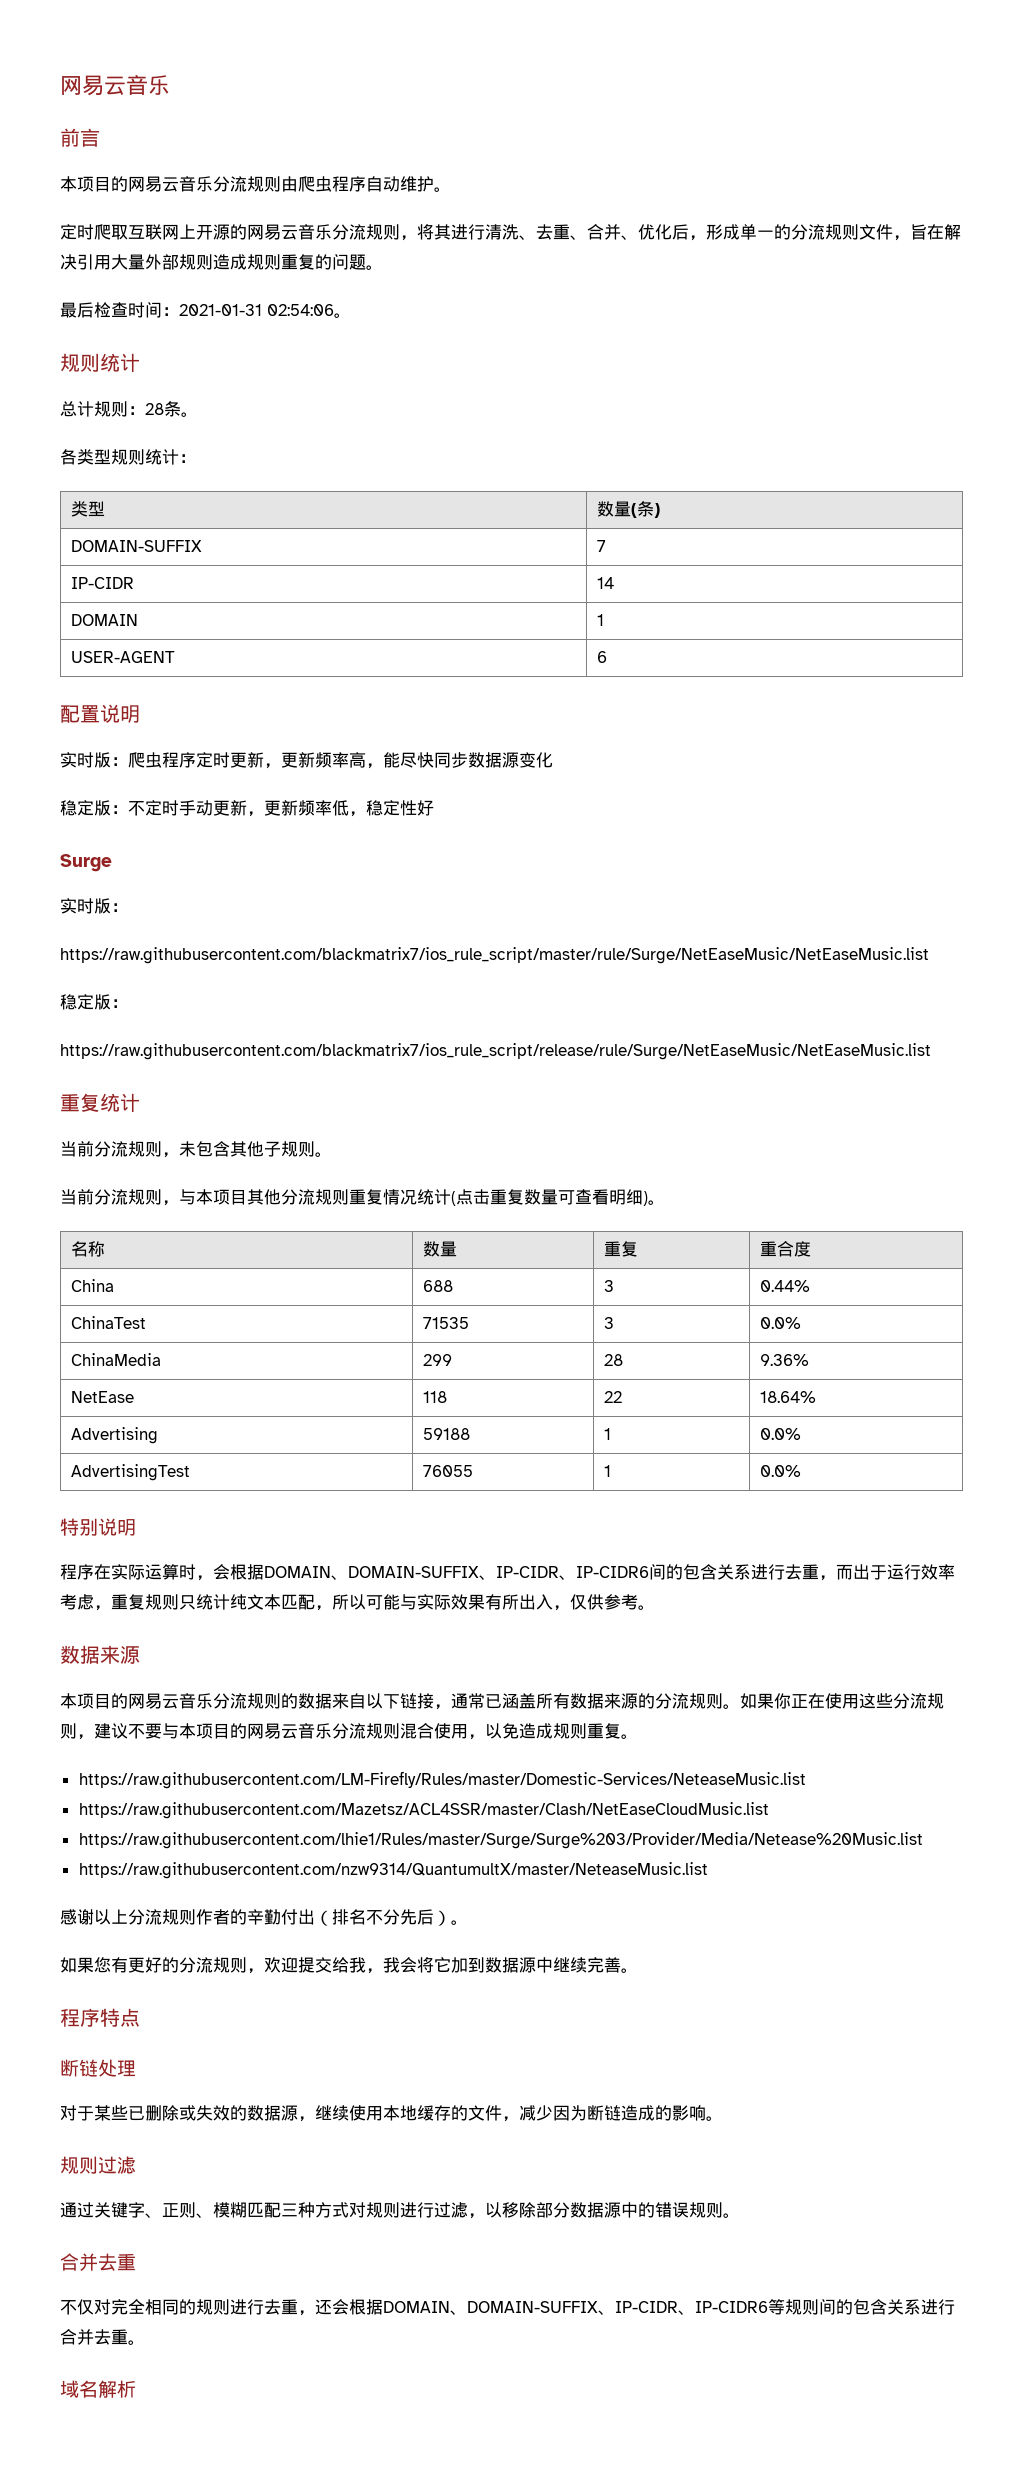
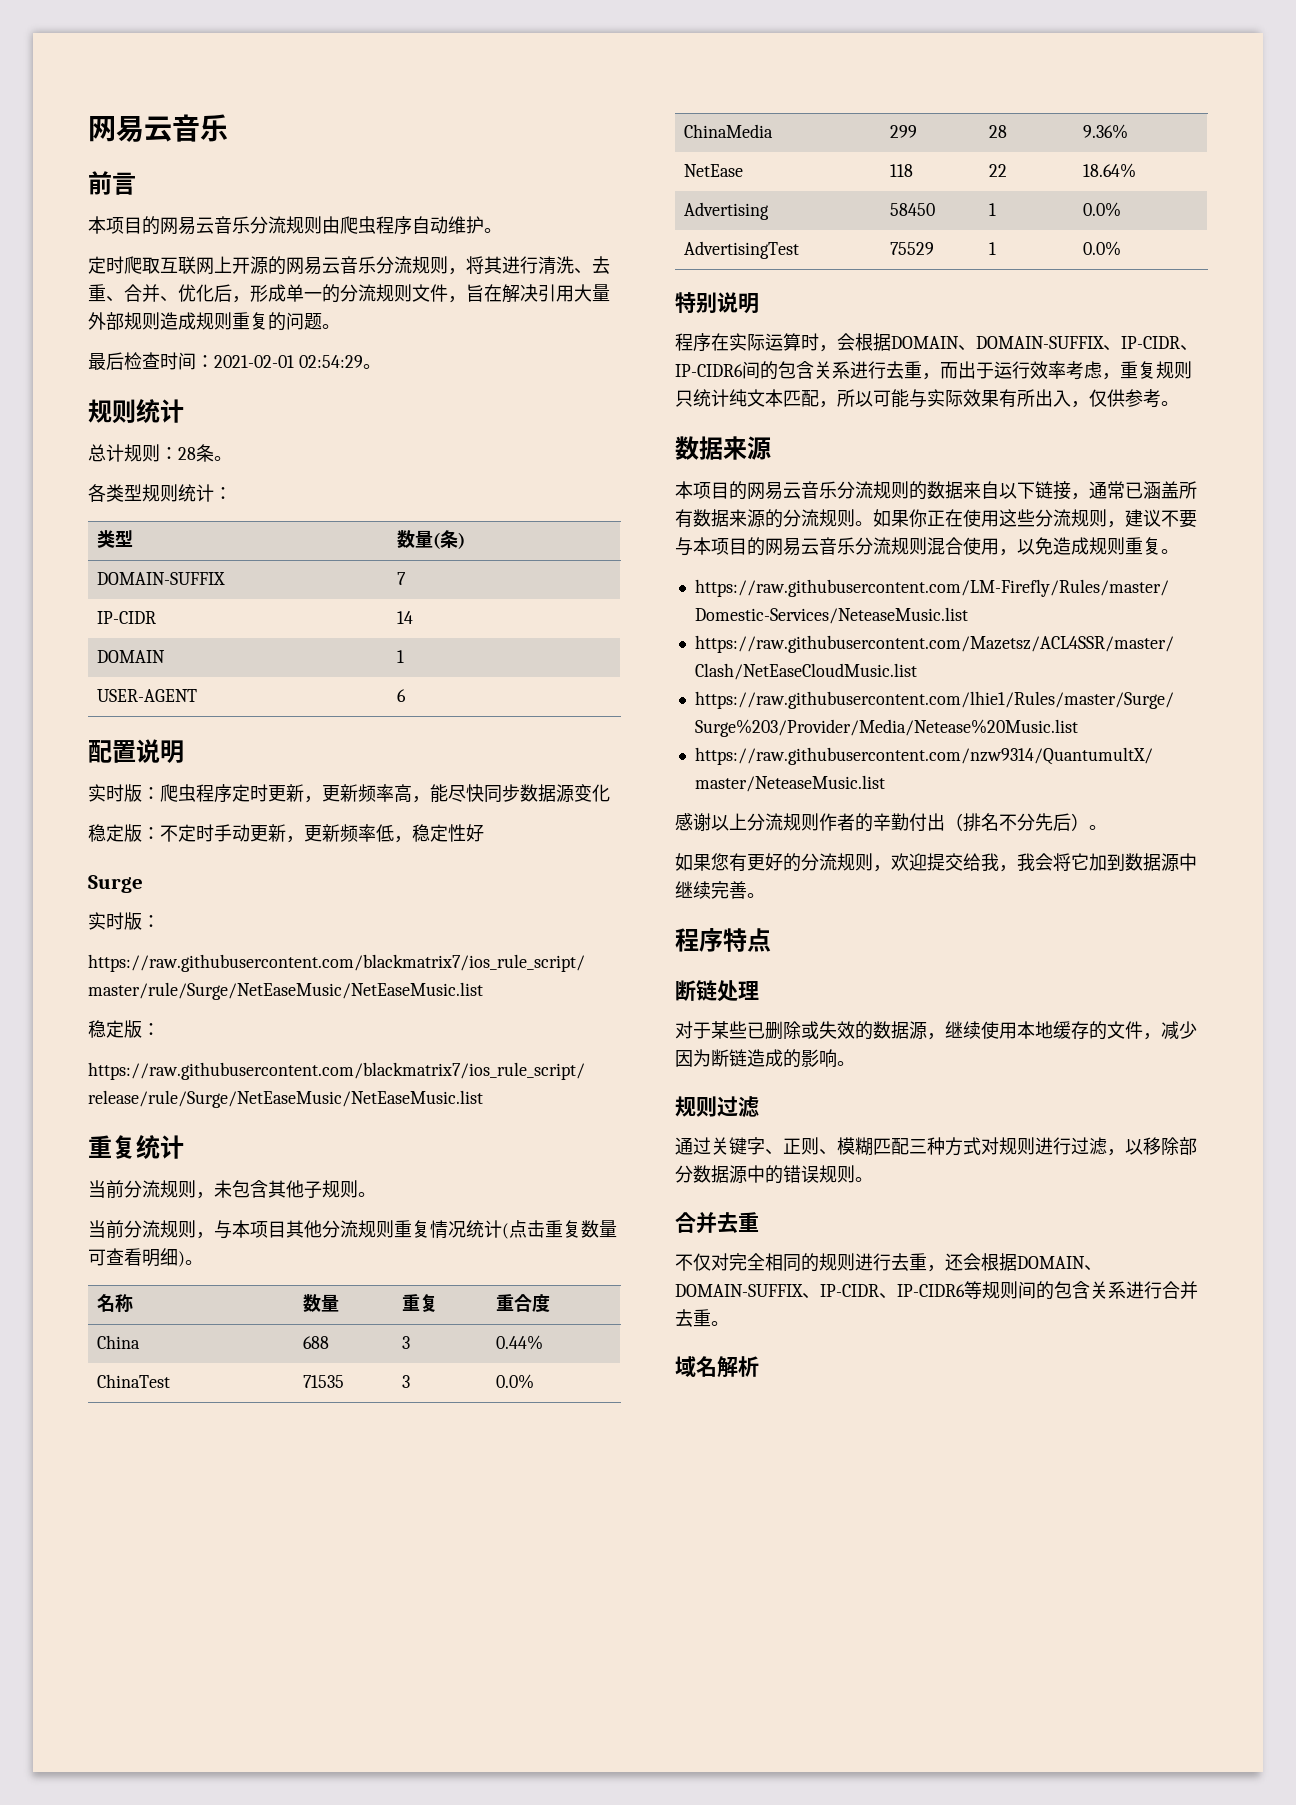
- 最后检查时间：2021-01-31 02:54:06。
+ 最后检查时间：2021-02-01 02:54:29。
- Advertising | 59188 | 1 | 0.0%
+ Advertising | 58450 | 1 | 0.0%
- AdvertisingTest | 76055 | 1 | 0.0%
+ AdvertisingTest | 75529 | 1 | 0.0%

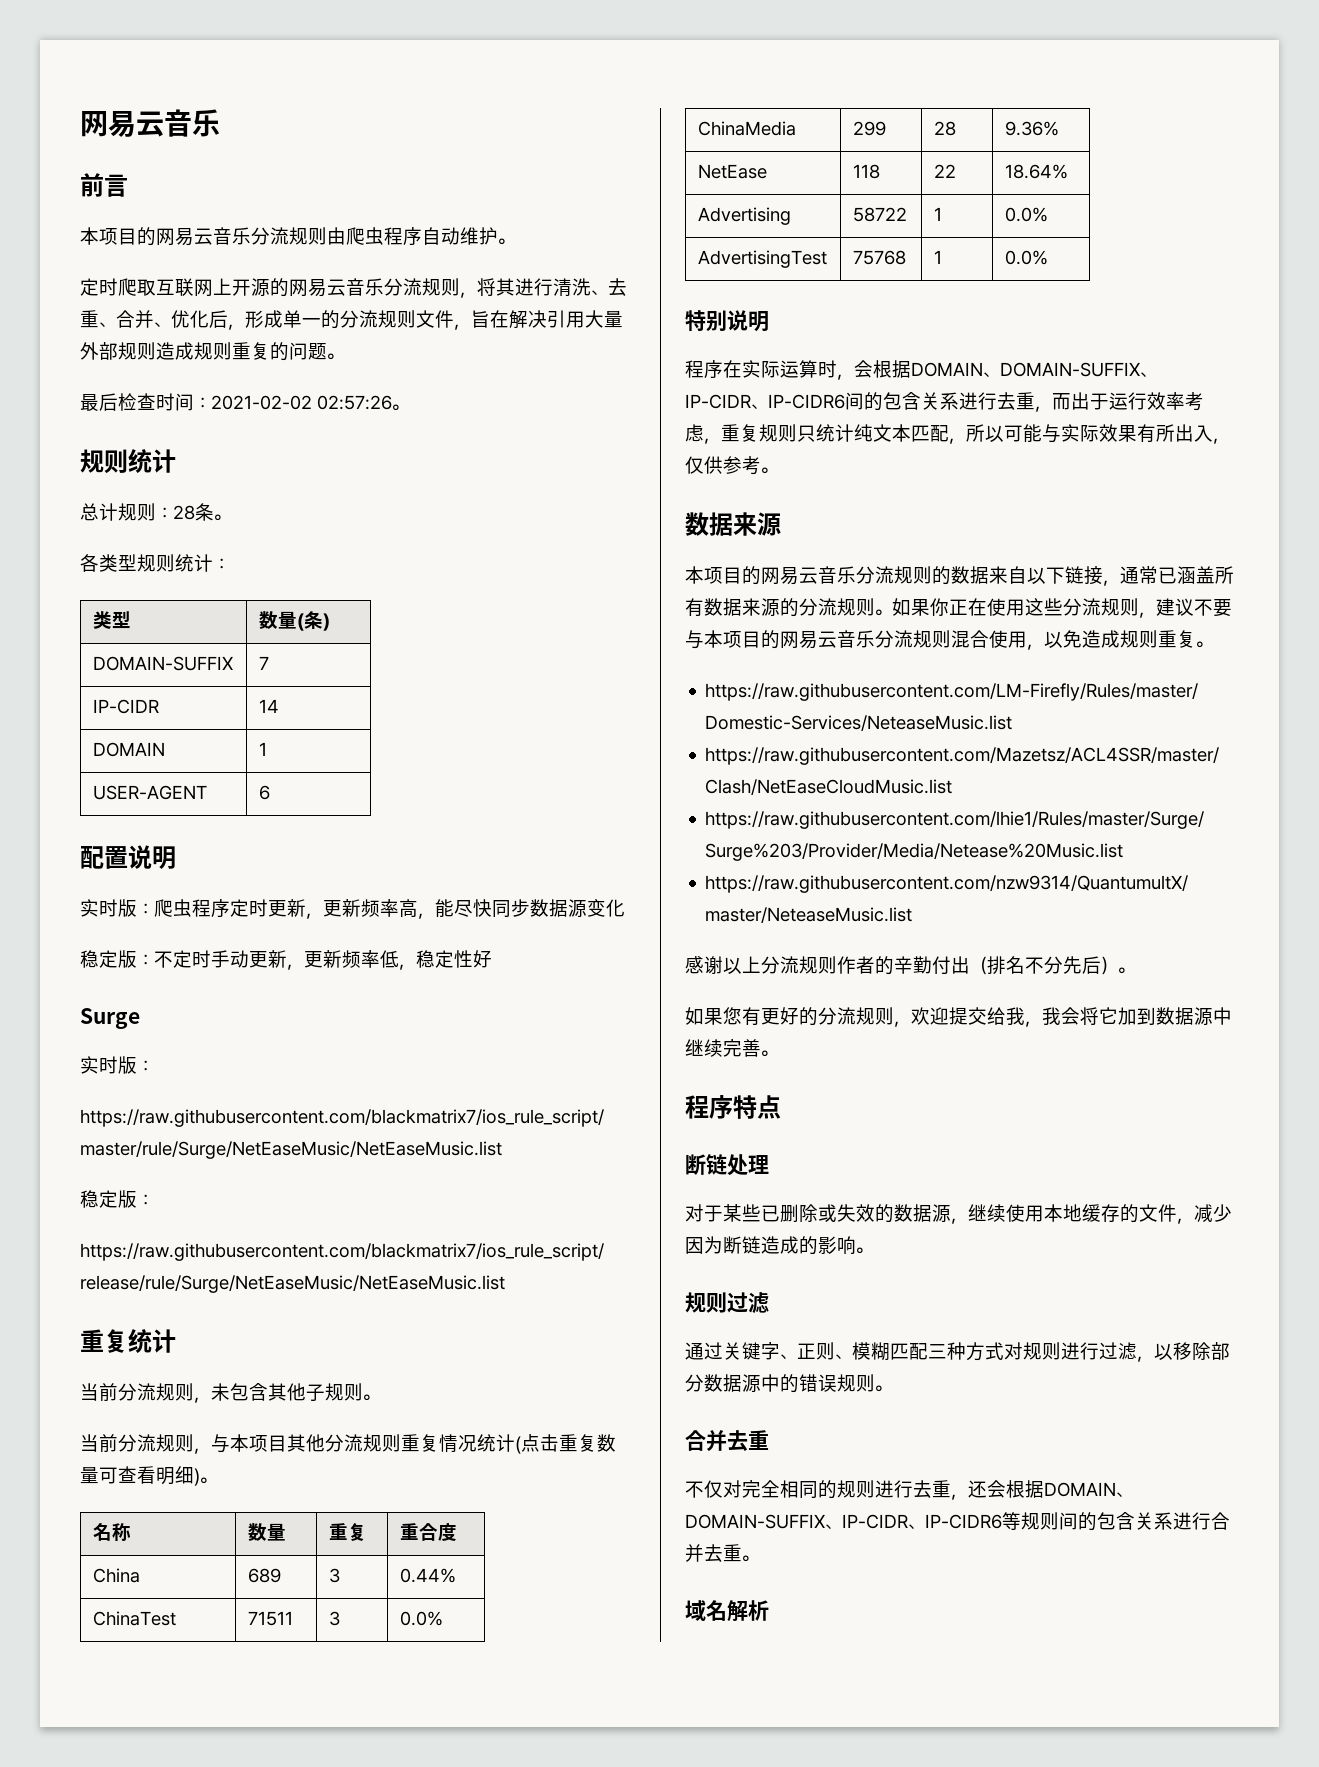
- 最后检查时间：2021-02-01 02:54:29。
+ 最后检查时间：2021-02-02 02:57:26。
- China | 688 | 3 | 0.44%
+ China | 689 | 3 | 0.44%
- ChinaTest | 71535 | 3 | 0.0%
+ ChinaTest | 71511 | 3 | 0.0%
- Advertising | 58450 | 1 | 0.0%
+ Advertising | 58722 | 1 | 0.0%
- AdvertisingTest | 75529 | 1 | 0.0%
+ AdvertisingTest | 75768 | 1 | 0.0%

